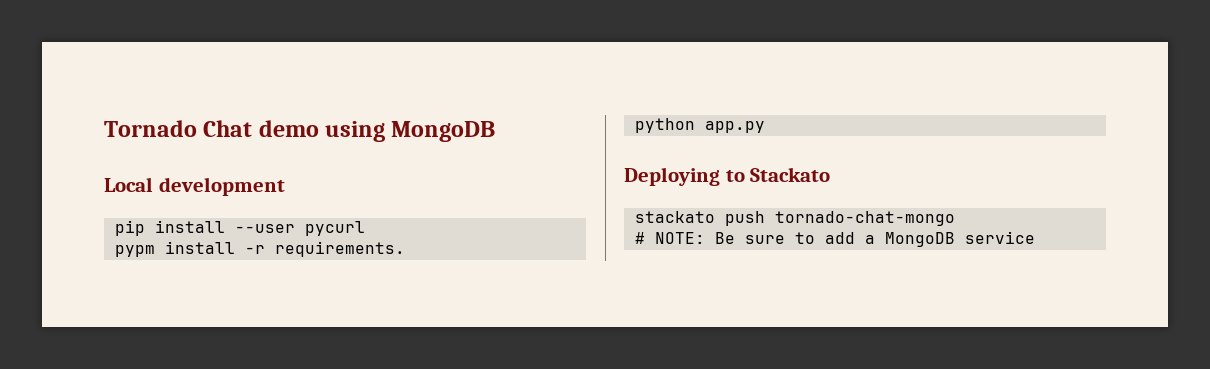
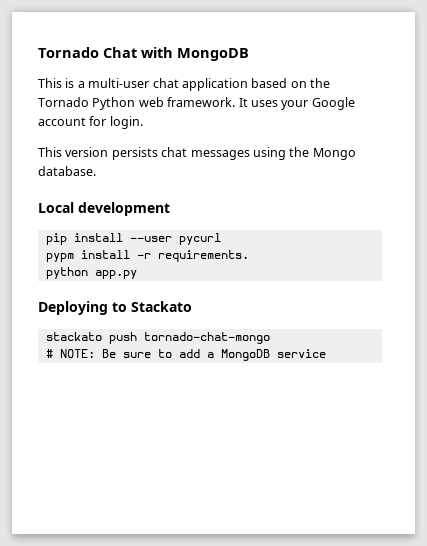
- Tornado Chat demo using MongoDB
+ Tornado Chat with MongoDB
+ This is a multi-user chat application based on the Tornado Python web framework. It uses your Google account for login.
+ This version persists chat messages using the Mongo database.

